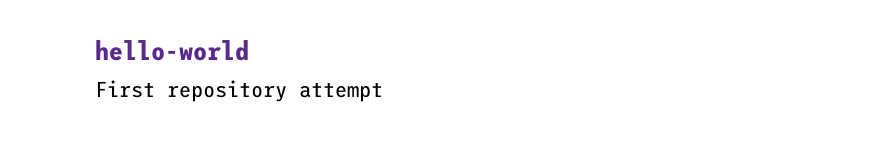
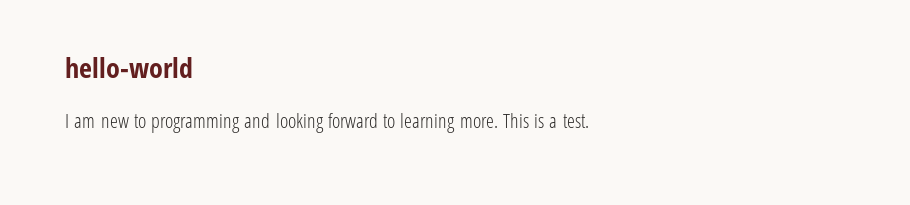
- First repository attempt
+ I am new to programming and looking forward to learning more. This is a test.

